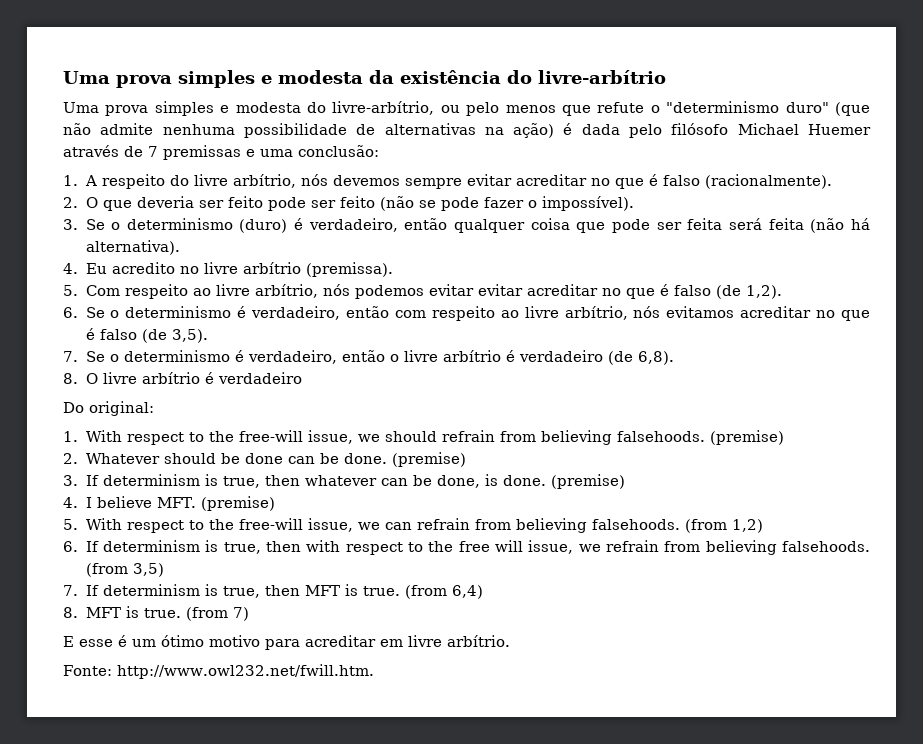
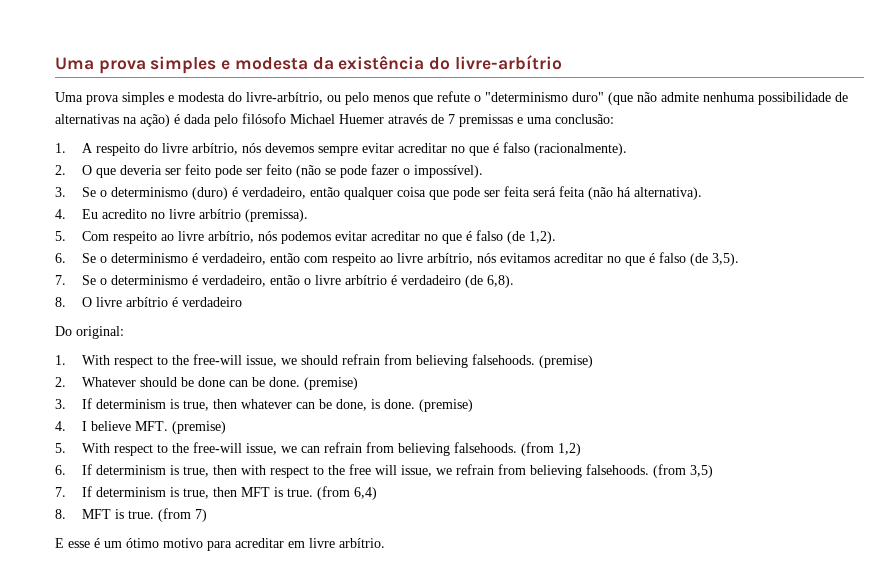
- 5. Com respeito ao livre arbítrio, nós podemos evitar evitar acreditar no que é falso (de 1,2).
+ 5. Com respeito ao livre arbítrio, nós podemos evitar acreditar no que é falso (de 1,2).
- Fonte: http://www.owl232.net/fwill.htm.

